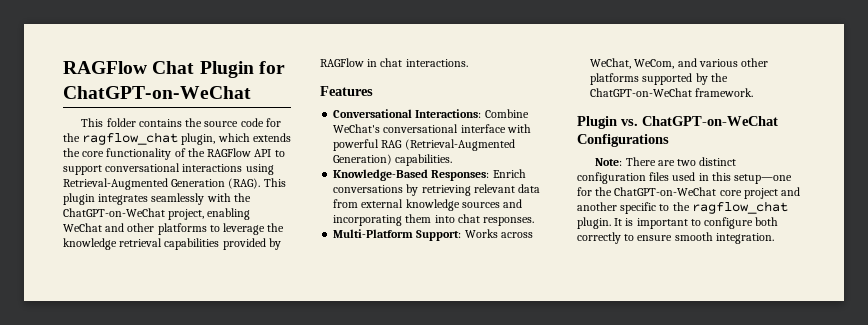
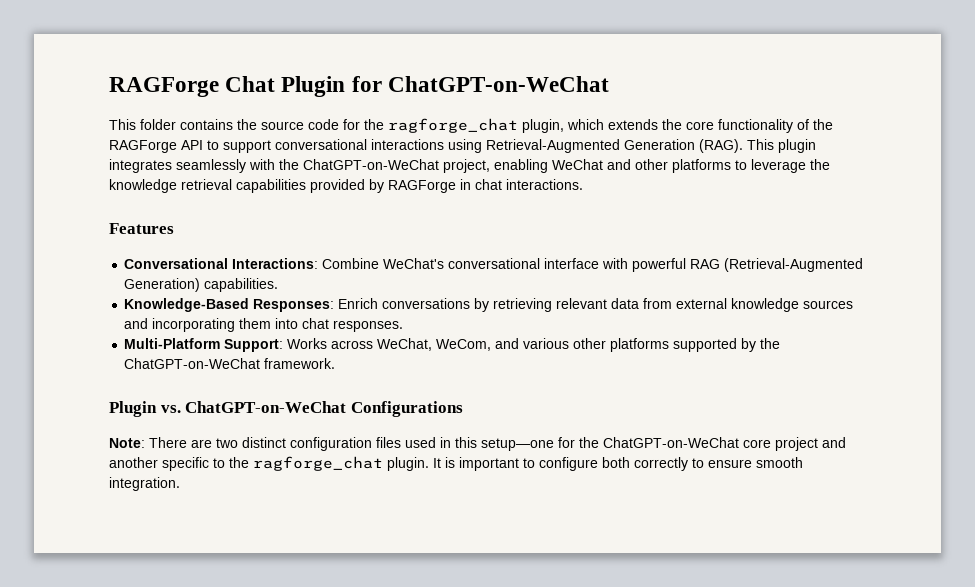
- RAGFlow Chat Plugin for ChatGPT-on-WeChat
+ RAGForge Chat Plugin for ChatGPT-on-WeChat
- This folder contains the source code for the ragflow_chat plugin, which extends the core functionality of the RAGFlow API to support conversational interactions using Retrieval-Augmented Generation (RAG).
+ This folder contains the source code for the ragforge_chat plugin, which extends the core functionality of the RAGForge API to support conversational interactions using Retrieval-Augmented Generation (RAG).
- This plugin integrates seamlessly with the ChatGPT-on-WeChat project, enabling WeChat and other platforms to leverage the knowledge retrieval capabilities provided by RAGFlow in chat interactions.
+ This plugin integrates seamlessly with the ChatGPT-on-WeChat project, enabling WeChat and other platforms to leverage the knowledge retrieval capabilities provided by RAGForge in chat interactions.
- Note: There are two distinct configuration files used in this setup—one for the ChatGPT-on-WeChat core project and another specific to the ragflow_chat plugin.
+ Note: There are two distinct configuration files used in this setup—one for the ChatGPT-on-WeChat core project and another specific to the ragforge_chat plugin.

